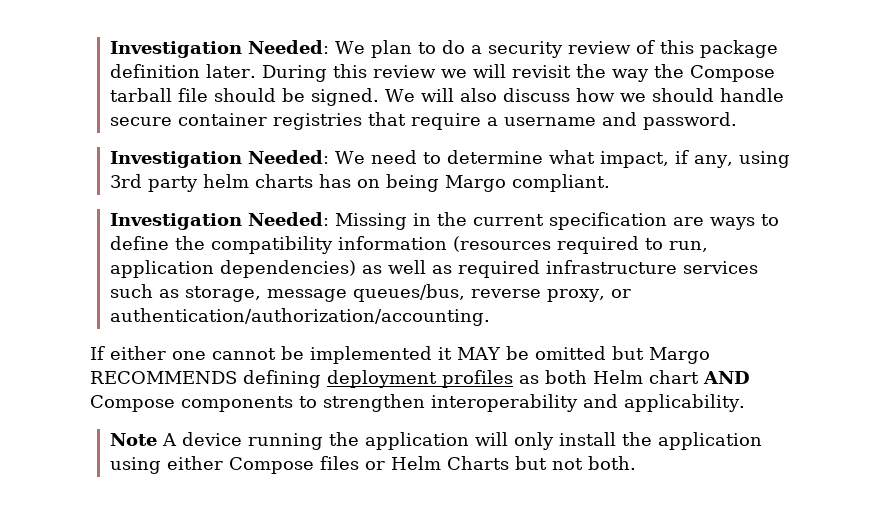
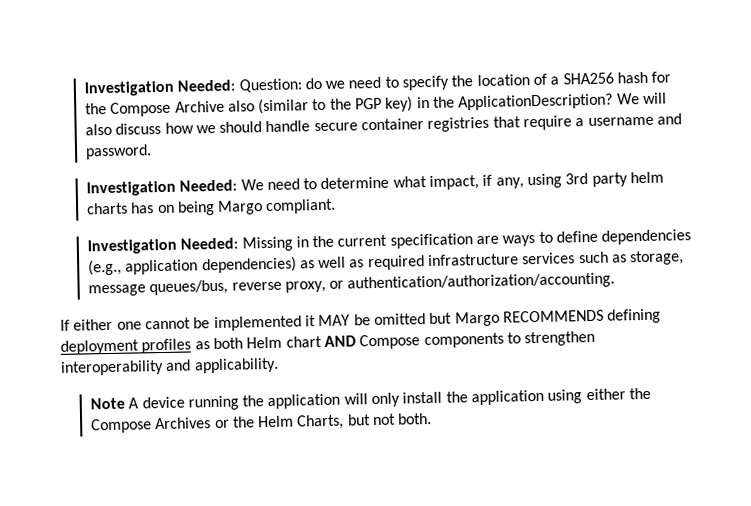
- Investigation Needed: We plan to do a security review of this package definition later. During this review we will revisit the way the Compose tarball file should be signed.
+ Investigation Needed: Question: do we need to specify the location of a SHA256 hash for the Compose Archive also (similar to the PGP key) in the ApplicationDescription?
- Investigation Needed: Missing in the current specification are ways to define the compatibility information (resources required to run, application dependencies) as well as required infrastructure services such as storage, message queues/bus, reverse proxy, or authentication/authorization/accounting.
+ Investigation Needed: Missing in the current specification are ways to define dependencies (e.g., application dependencies) as well as required infrastructure services such as storage, message queues/bus, reverse proxy, or authentication/authorization/accounting.
- Note A device running the application will only install the application using either Compose files or Helm Charts but not both.
+ Note A device running the application will only install the application using either the Compose Archives or the Helm Charts, but not both.

